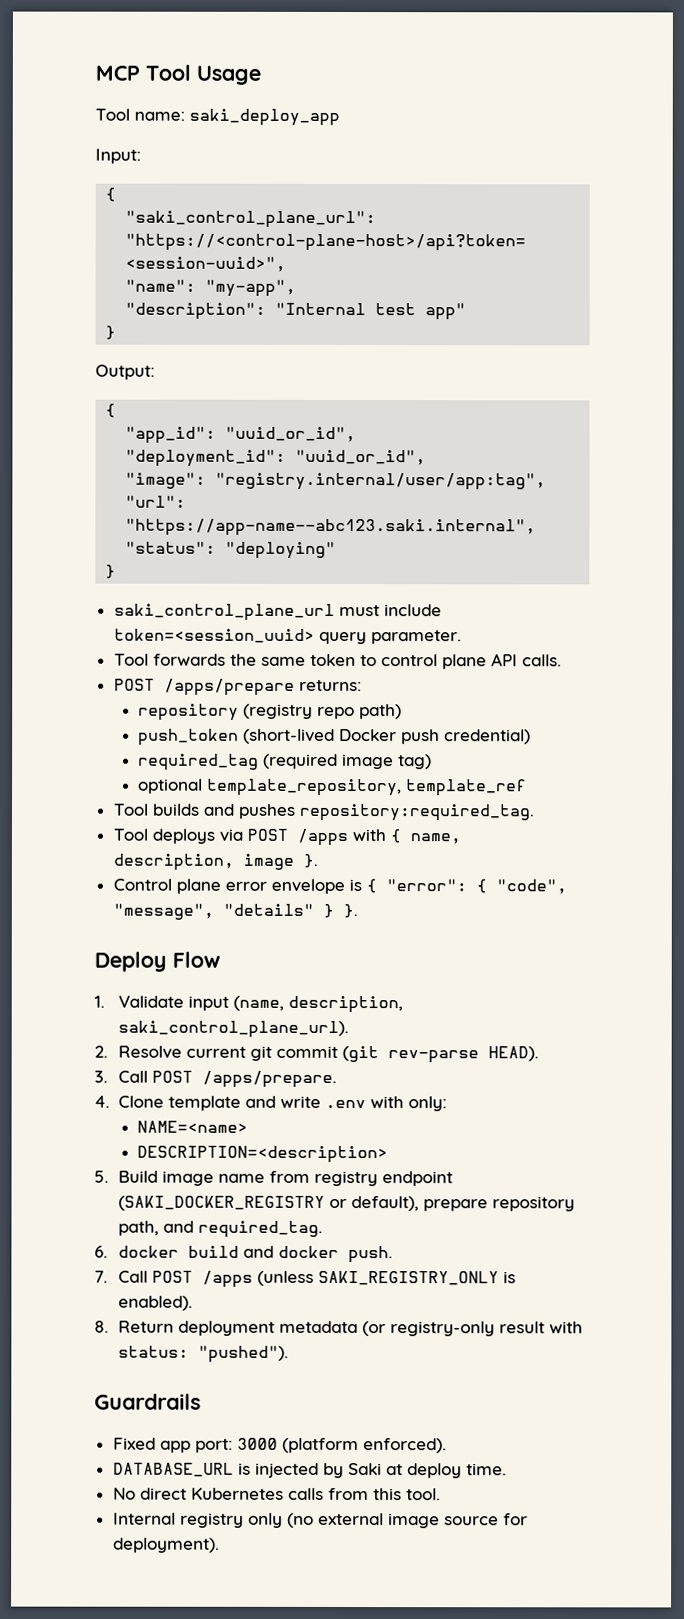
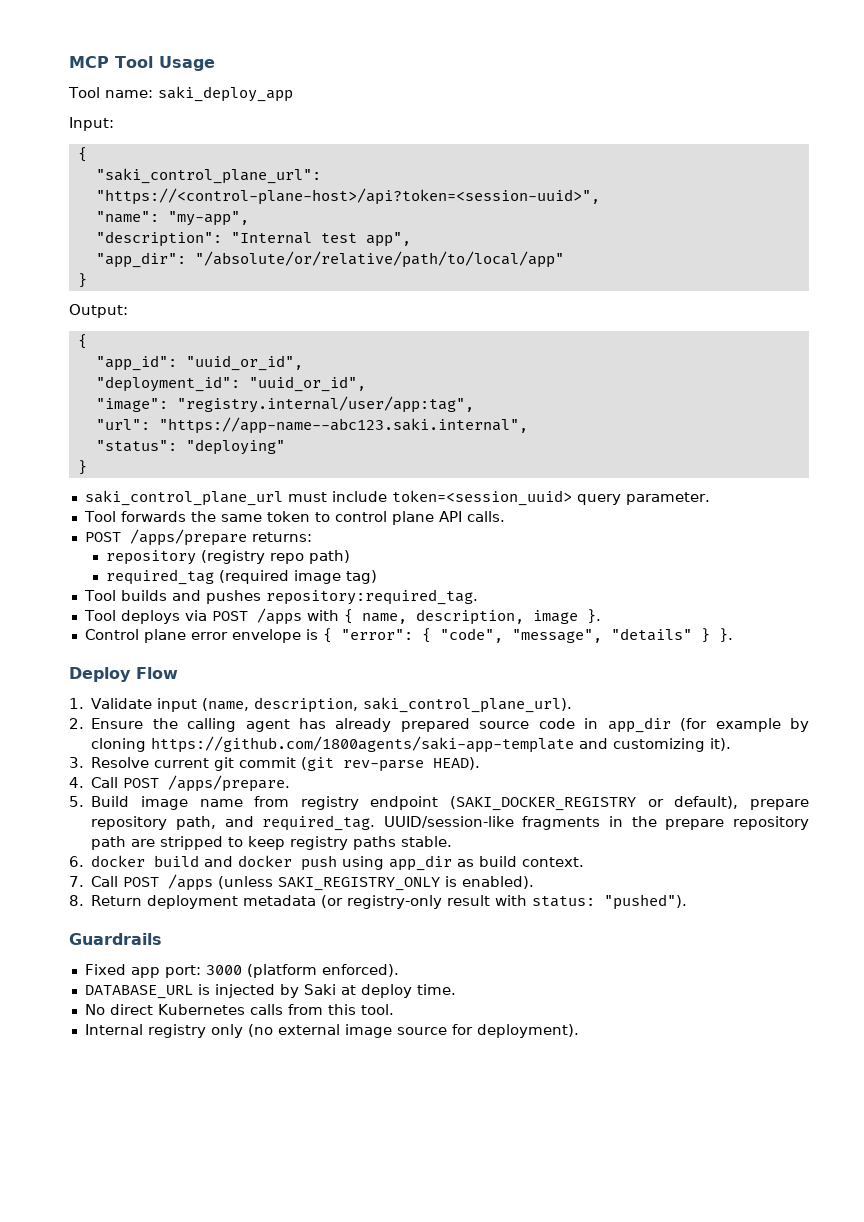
- "description": "Internal test app"
+ "description": "Internal test app",
+ "app_dir": "/absolute/or/relative/path/to/local/app"
- push_token (short-lived Docker push credential)
- optional template_repository, template_ref
- 2. Resolve current git commit (git rev-parse HEAD).
+ 2. Ensure the calling agent has already prepared source code in app_dir (for example by cloning https://github.com/1800agents/saki-app-template and customizing it).
+ 3. Resolve current git commit (git rev-parse HEAD).
- 3. Call POST /apps/prepare.
+ 4. Call POST /apps/prepare.
- 4. Clone template and write .env with only:
- NAME=<name>
- DESCRIPTION=<description>
+ UUID/session-like fragments in the prepare repository path are stripped to keep registry paths stable.
- 6. docker build and docker push.
+ 6. docker build and docker push using app_dir as build context.

